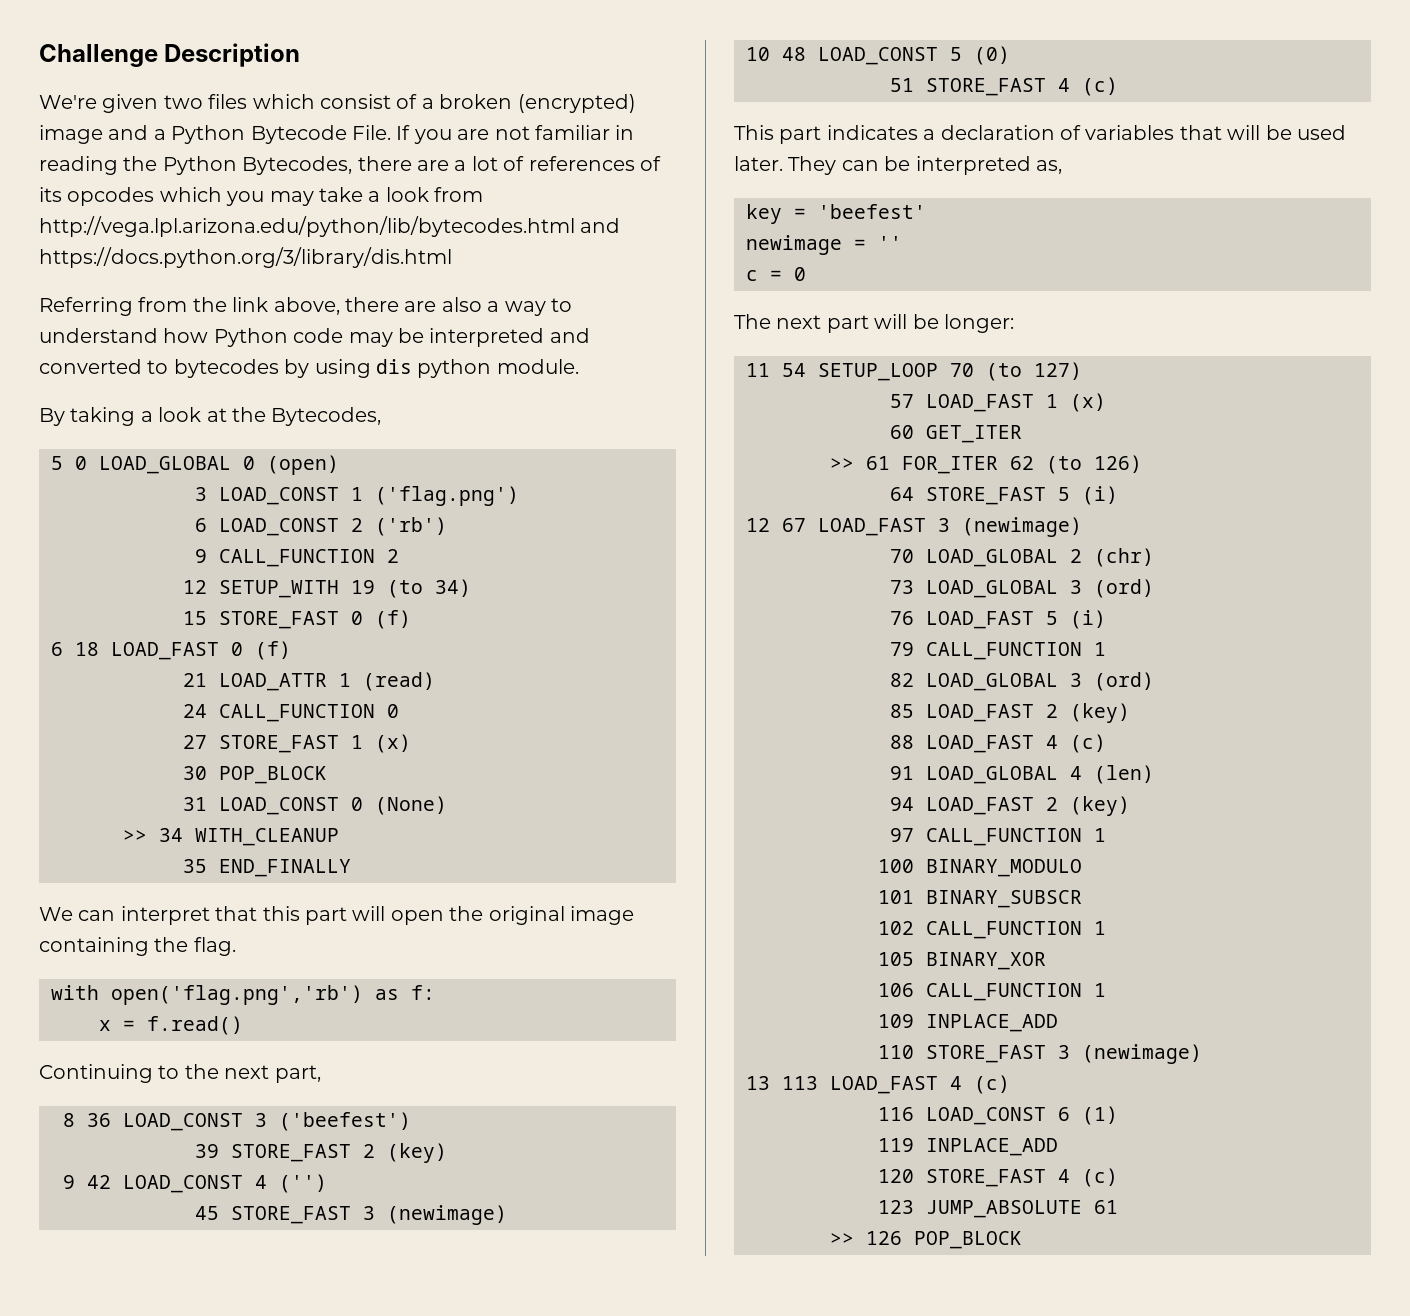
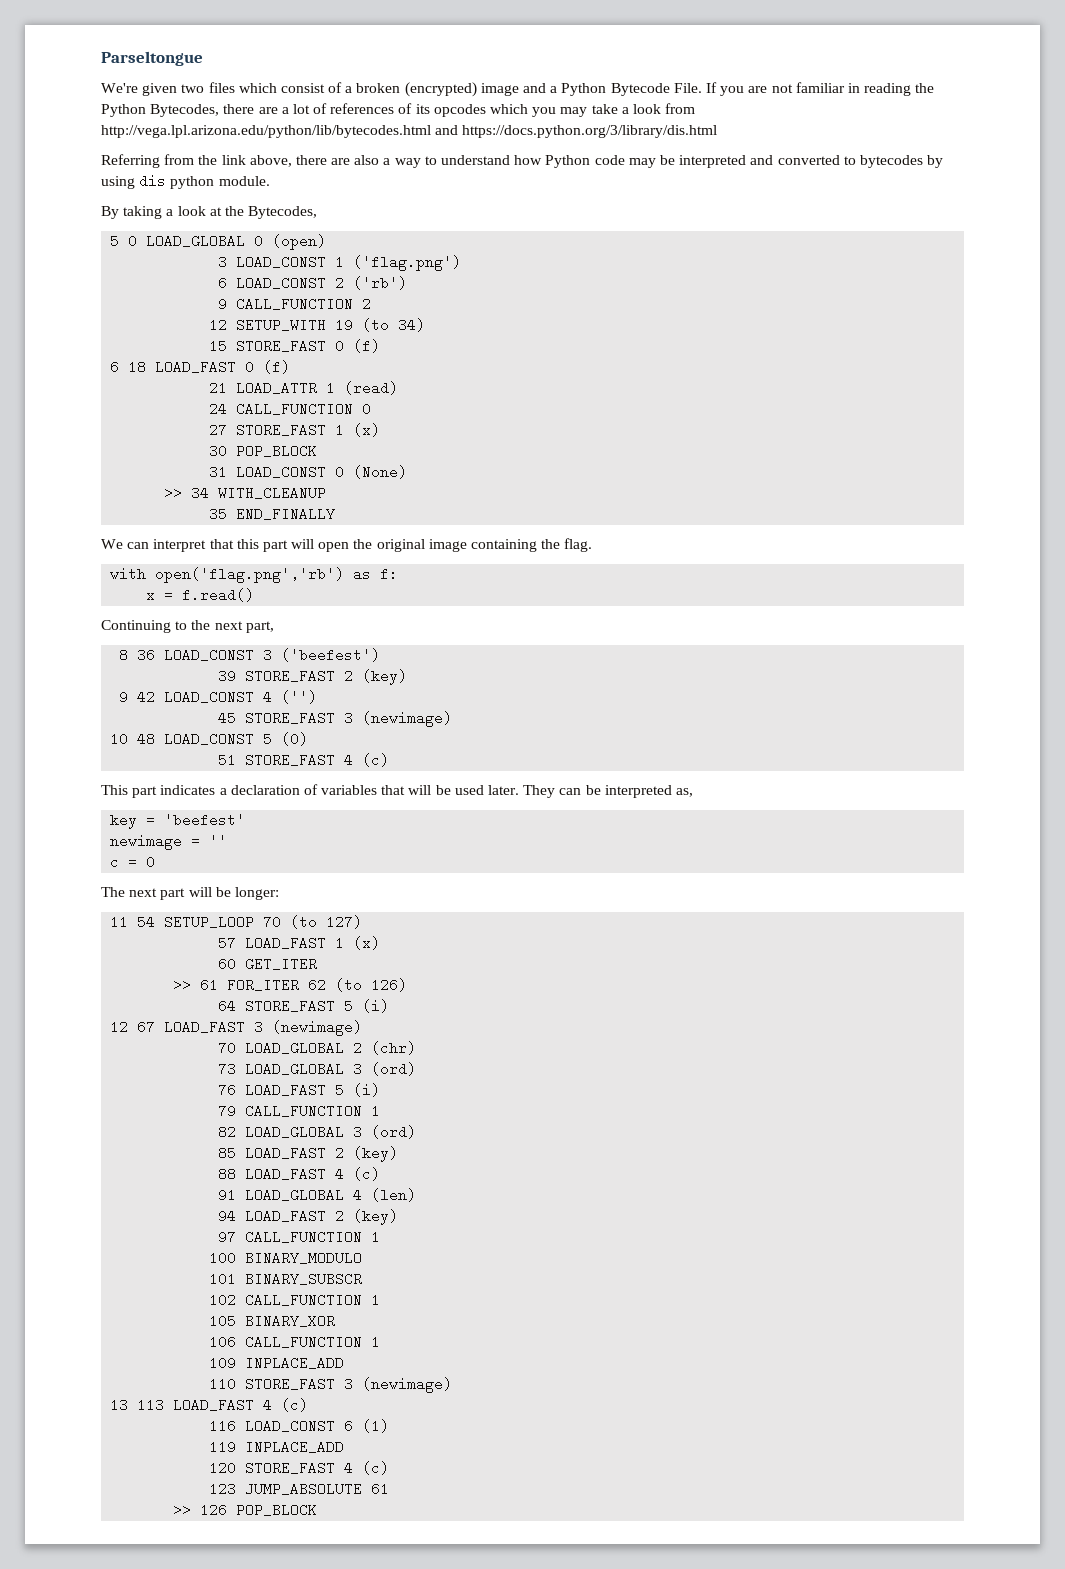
- Challenge Description
+ Parseltongue

